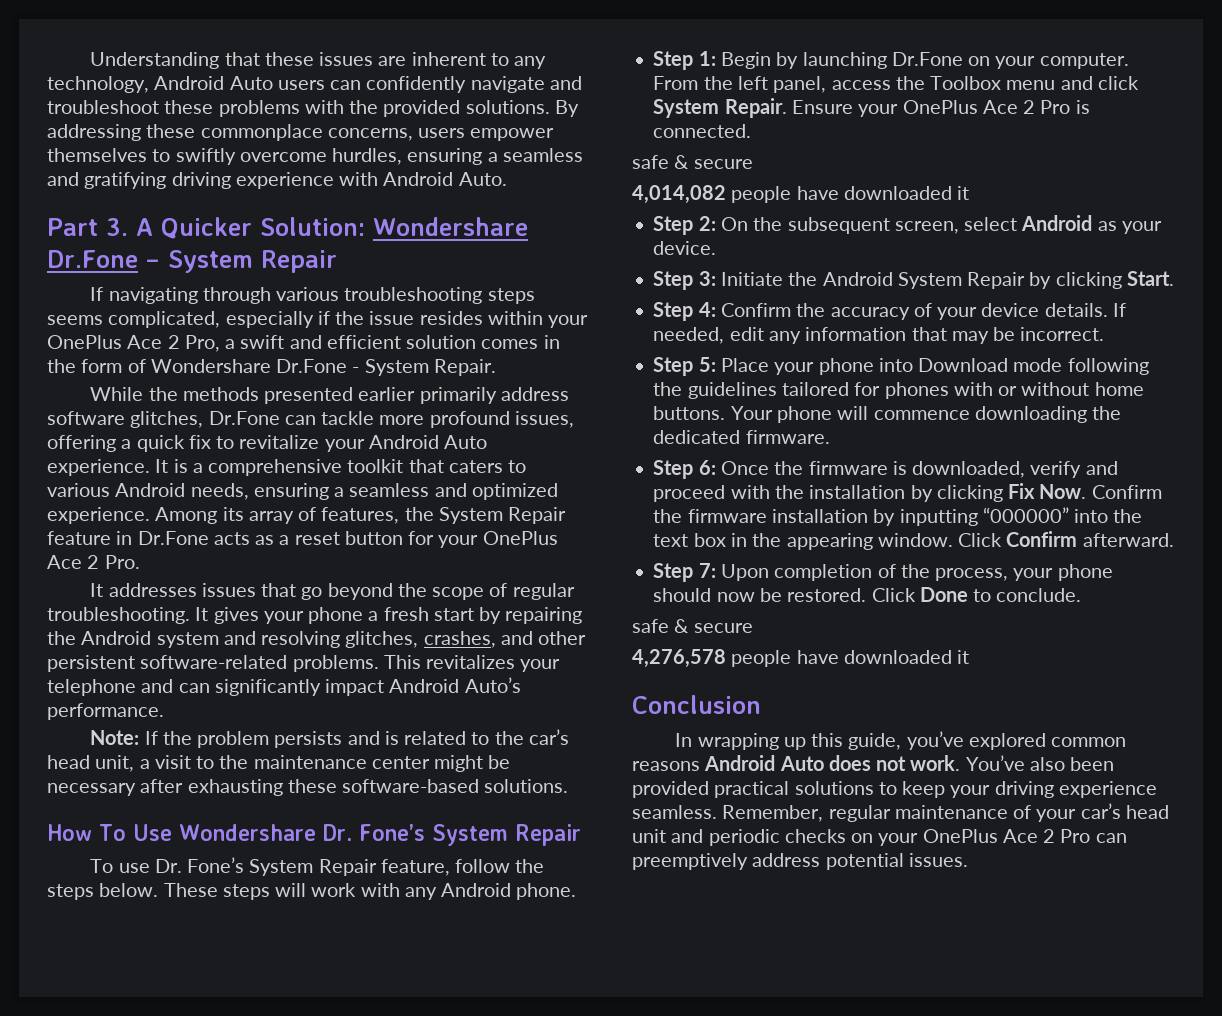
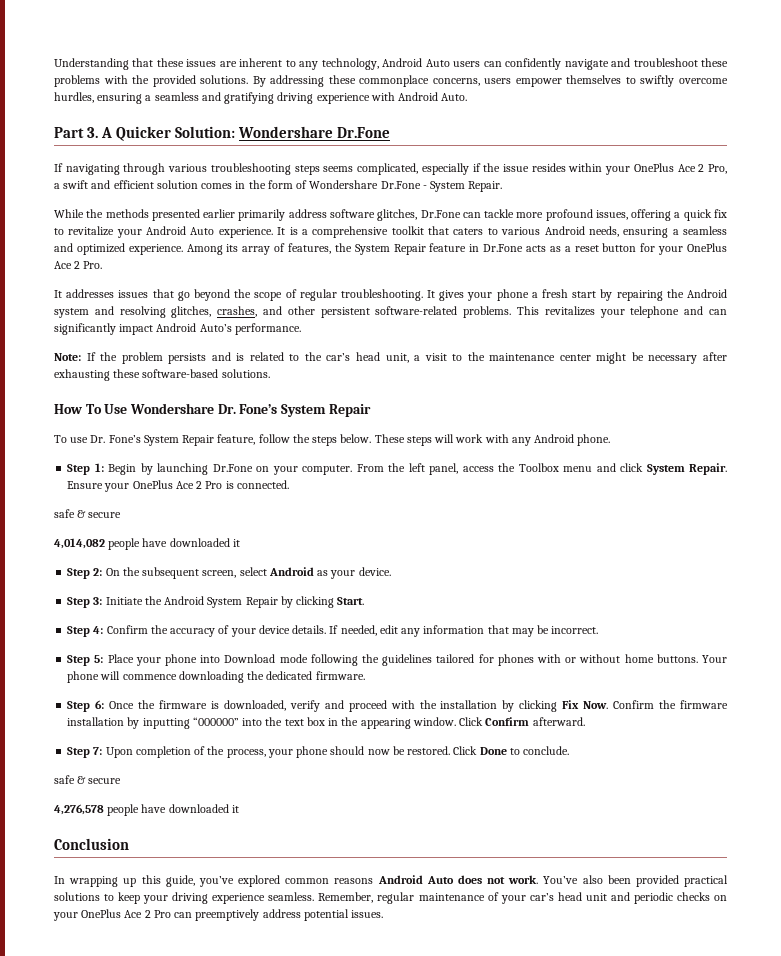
- Part 3. A Quicker Solution: Wondershare Dr.Fone – System Repair
+ Part 3. A Quicker Solution: Wondershare Dr.Fone

